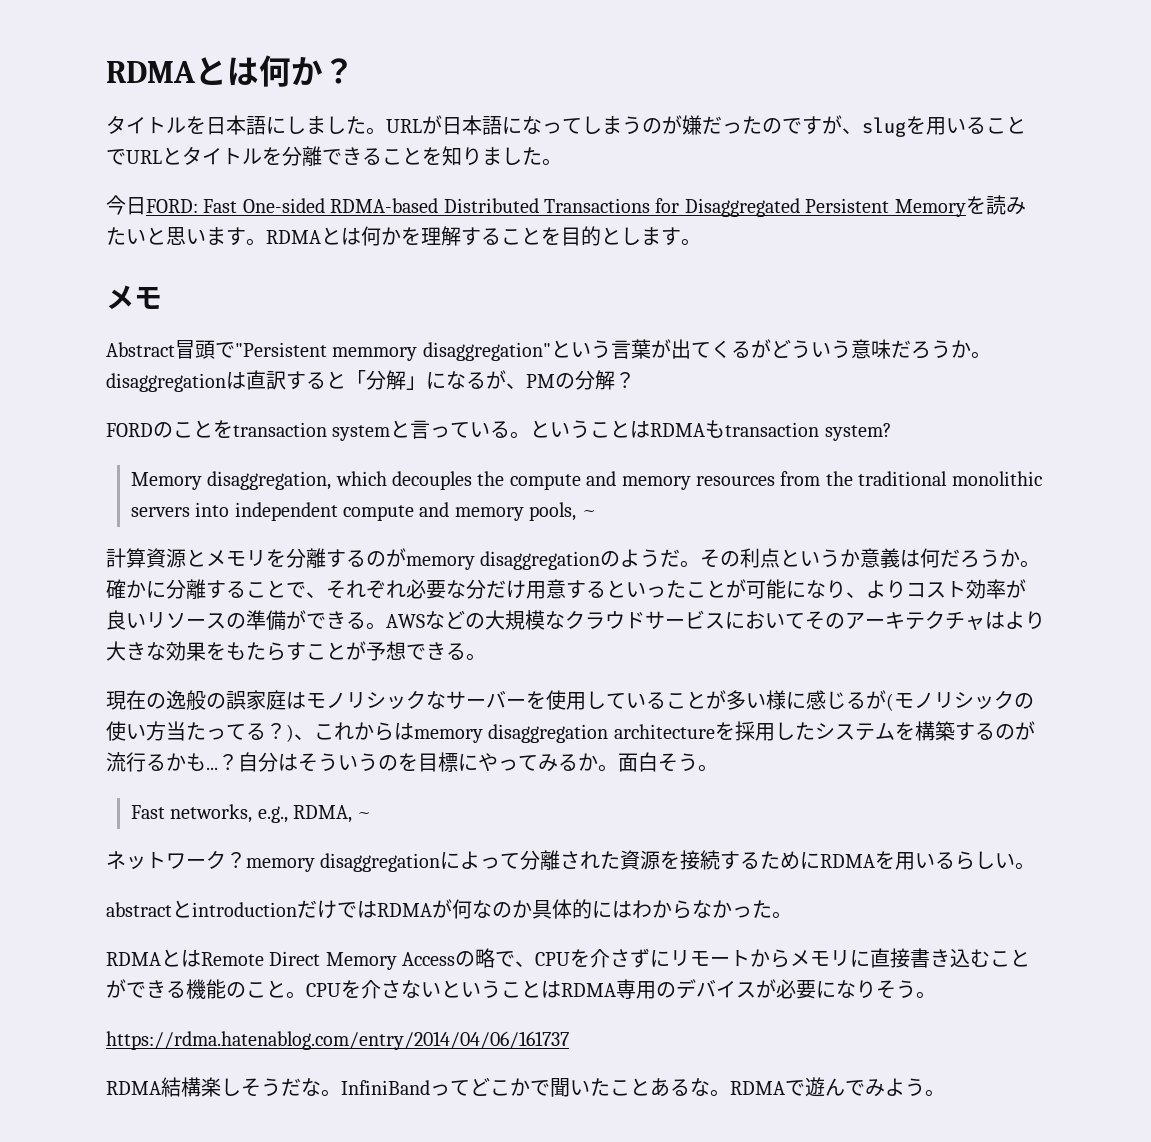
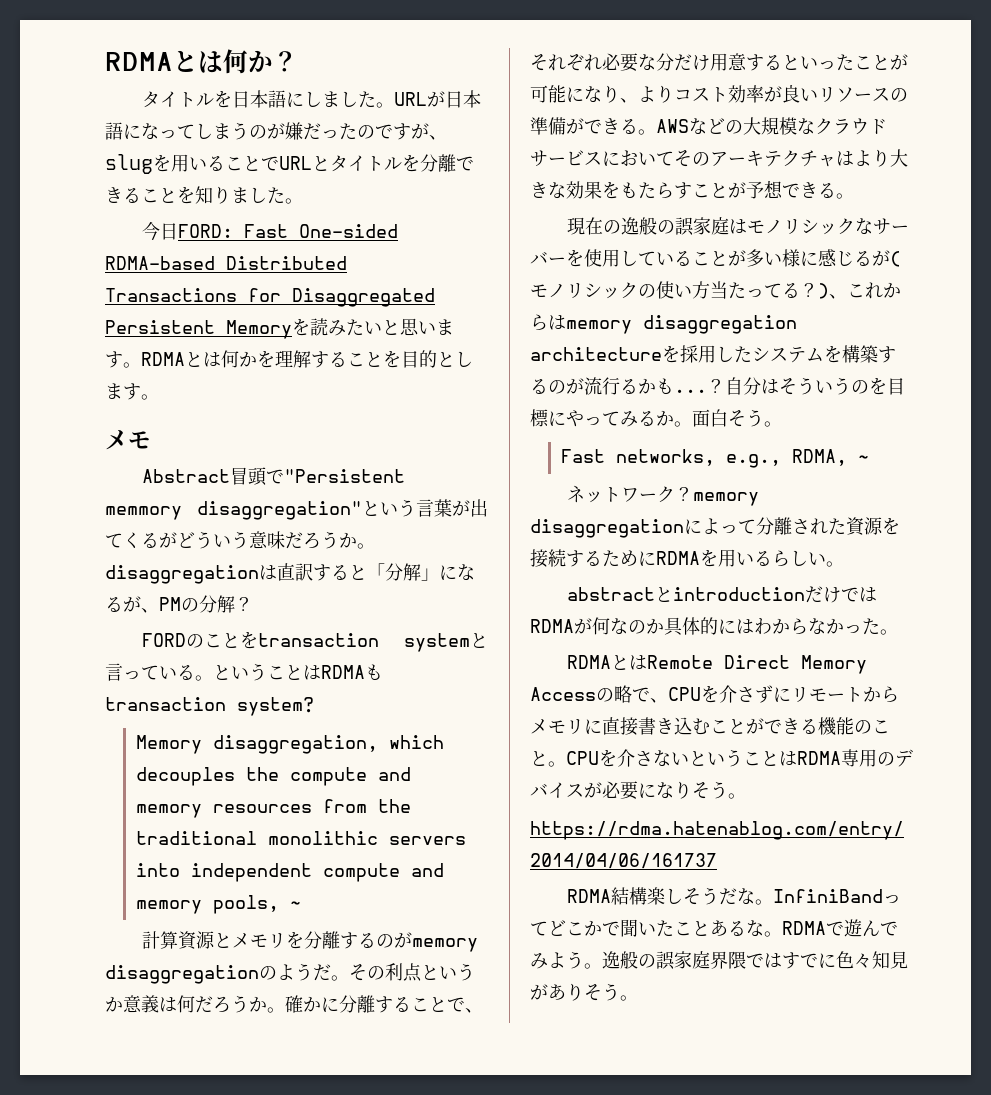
+ 逸般の誤家庭界隈ではすでに色々知見がありそう。

